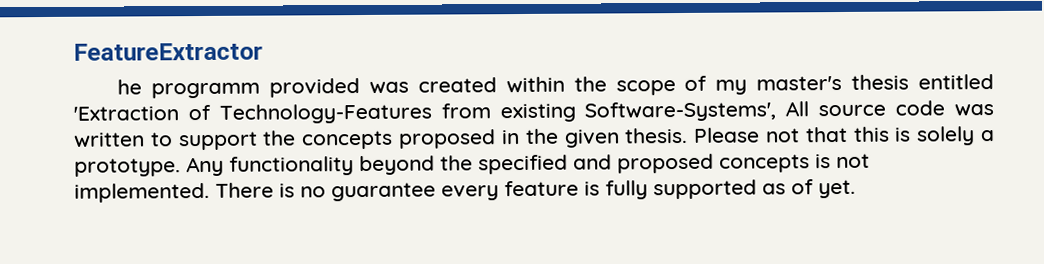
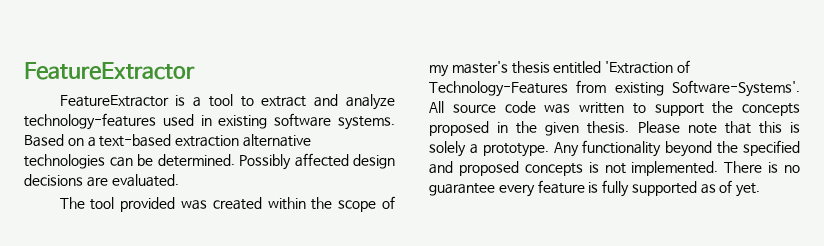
- he programm provided was created within the scope of my master's thesis entitled 'Extraction of Technology-Features from existing Software-Systems', All source code was written to support the concepts proposed in the given thesis.
+ FeatureExtractor is a tool to extract and analyze technology-features used in existing software systems. Based on a text-based extraction alternative technologies can be determined. Possibly affected design decisions are evaluated.
+ The tool provided was created within the scope of my master's thesis entitled 'Extraction of Technology-Features from existing Software-Systems'. All source code was written to support the concepts proposed in the given thesis.
- Please not that this is solely a prototype.
+ Please note that this is solely a prototype.

